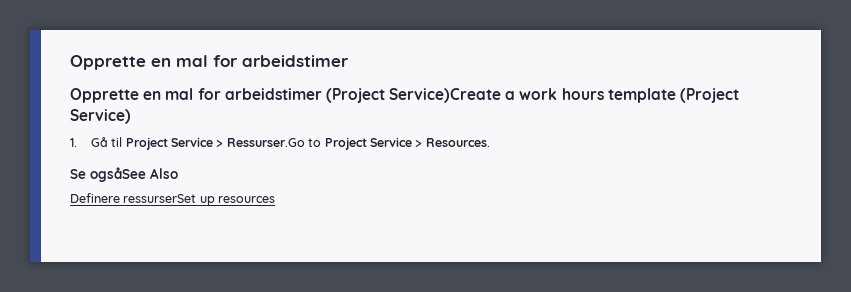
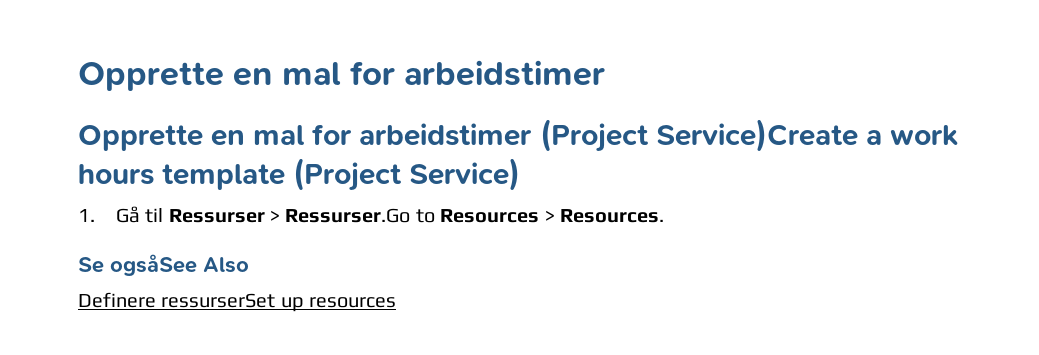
- 1. Gå til Project Service > Ressurser.Go to Project Service > Resources.
+ 1. Gå til Ressurser > Ressurser.Go to Resources > Resources.

